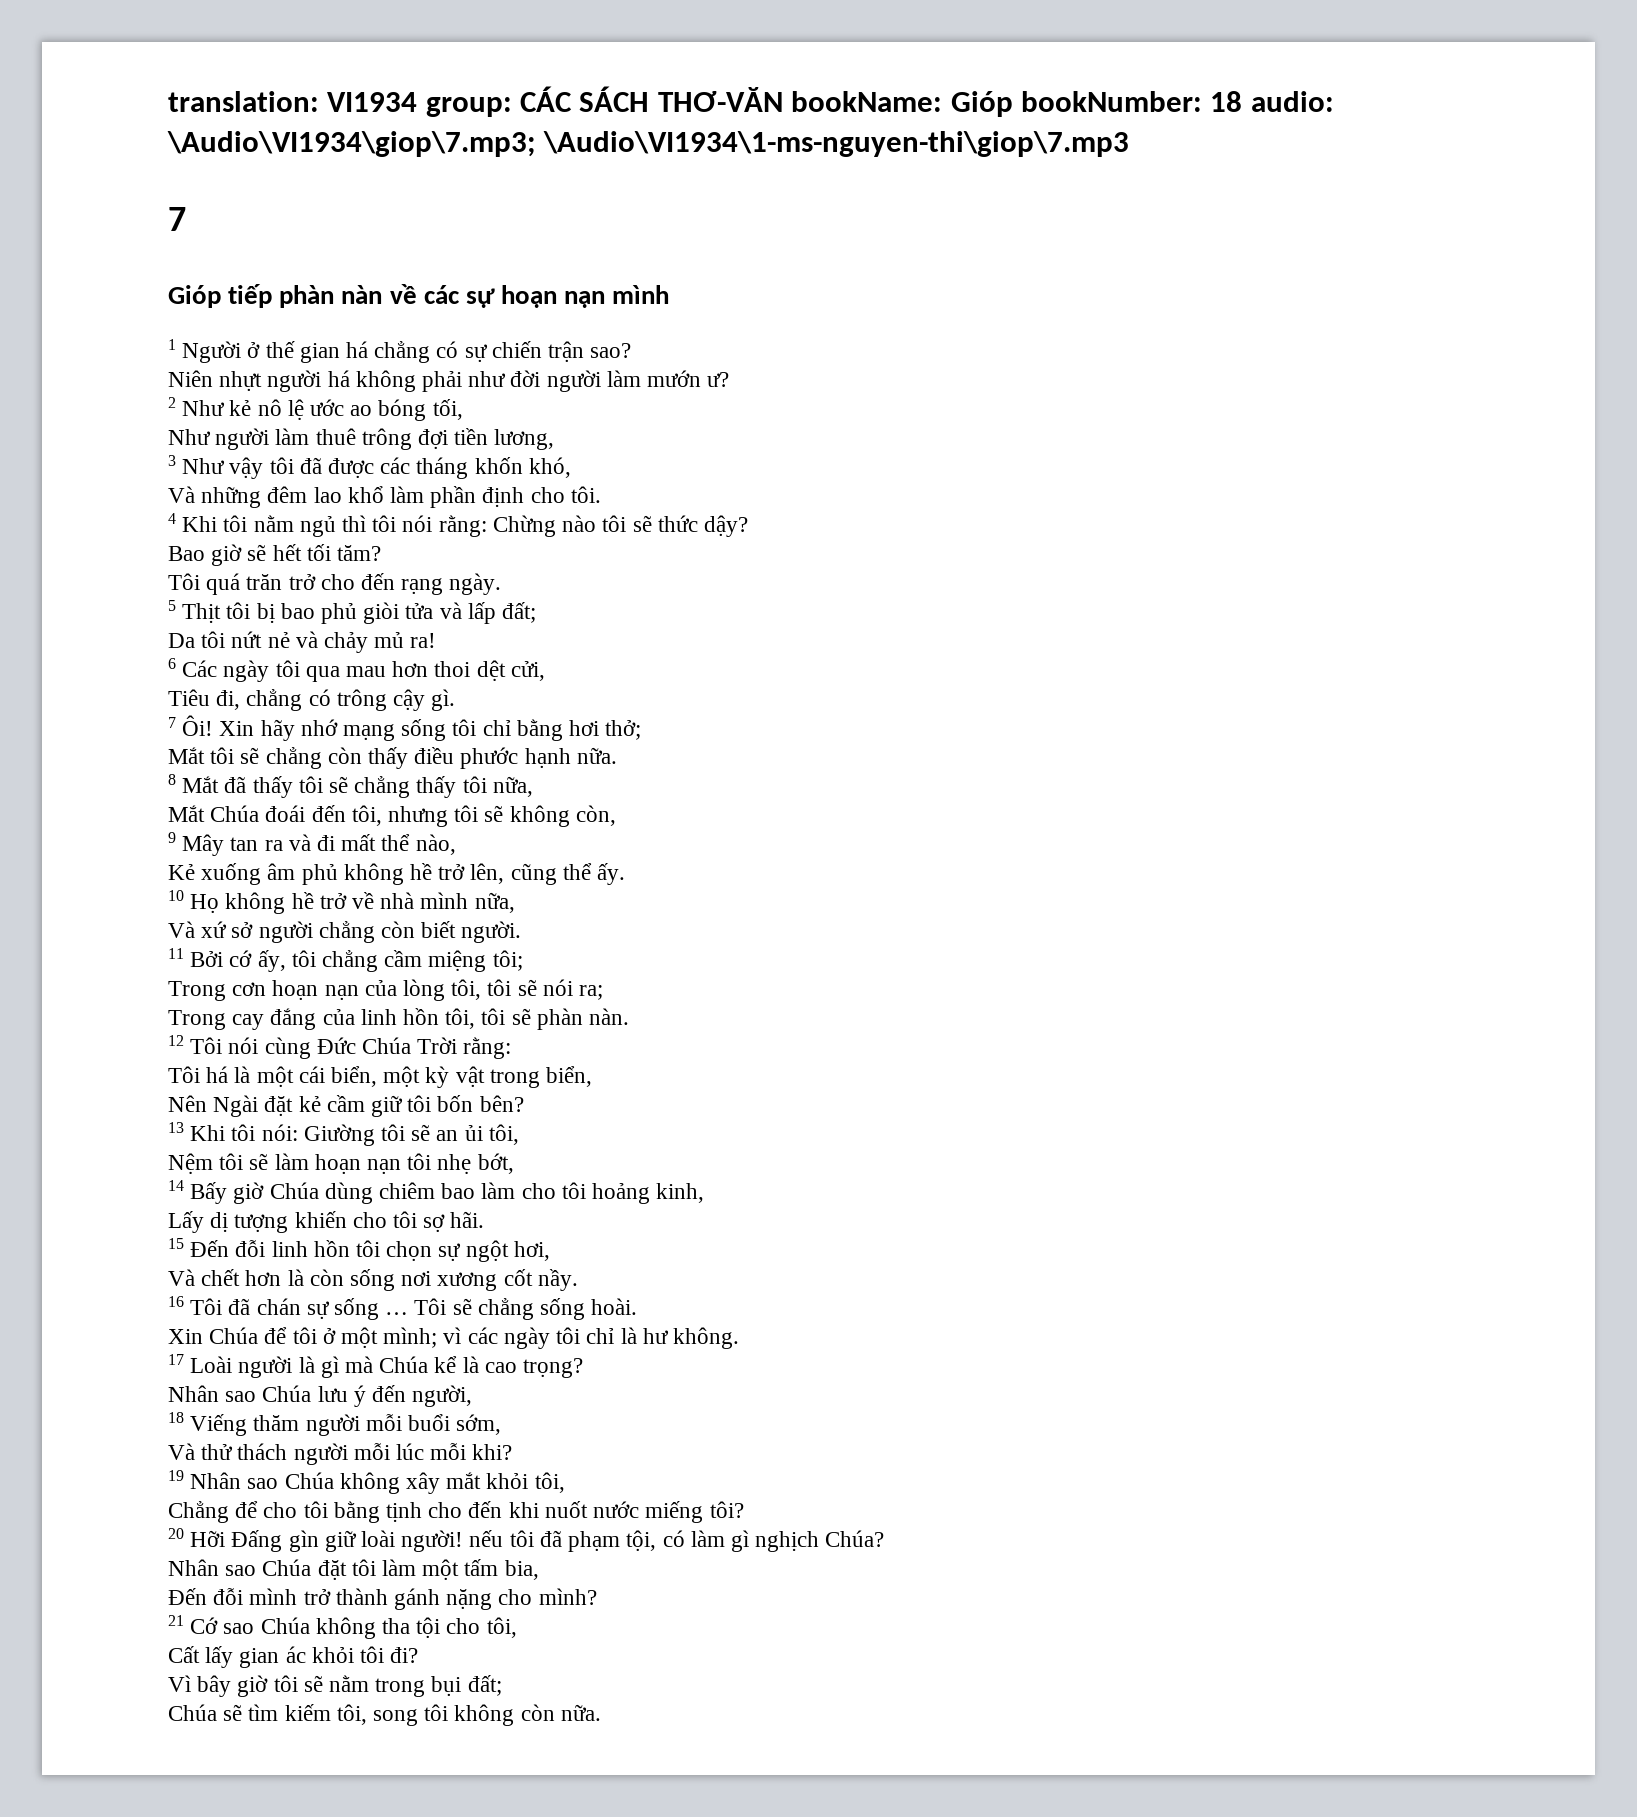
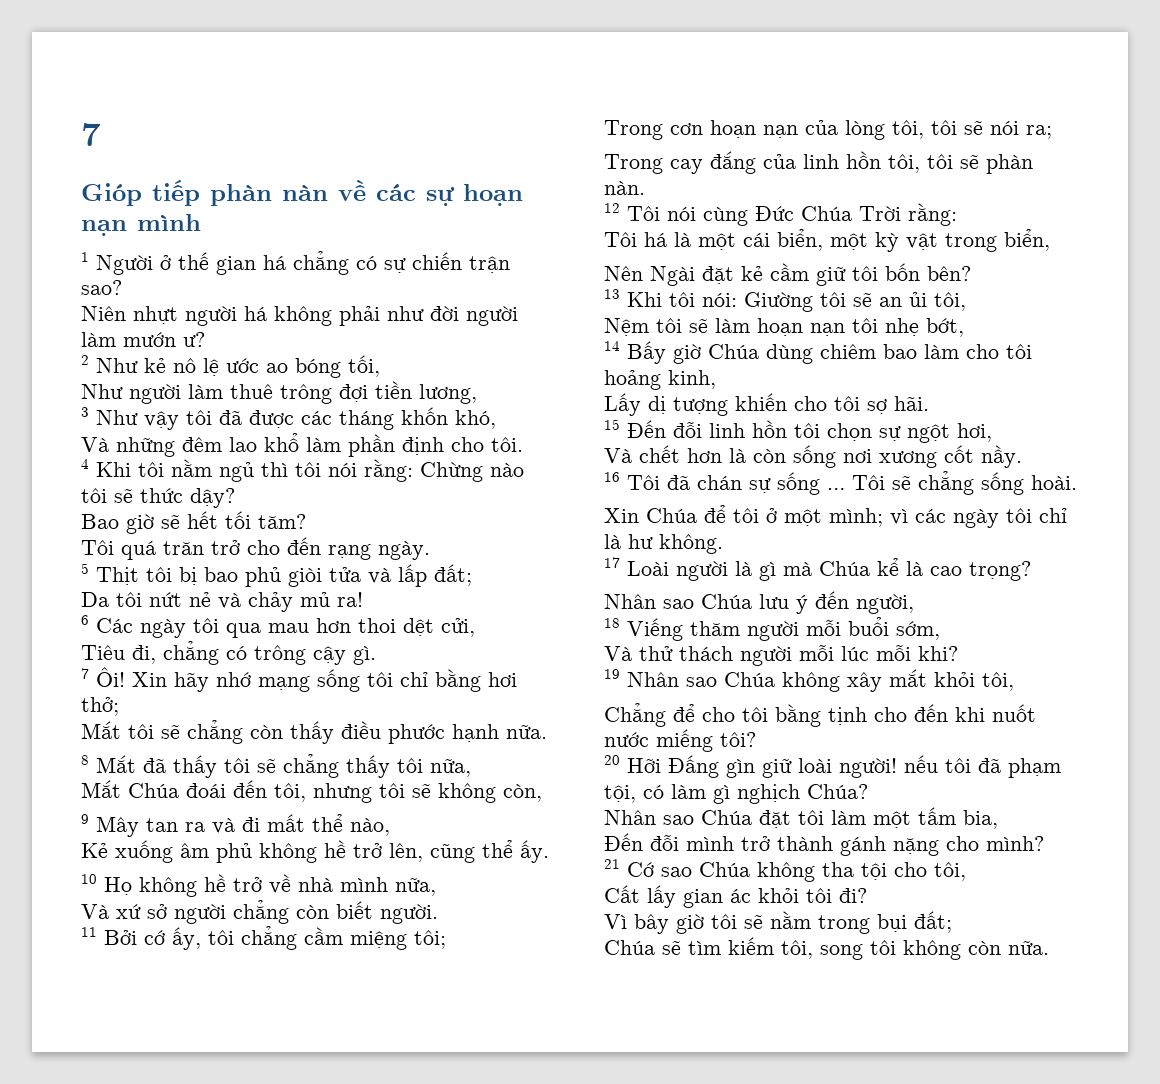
- translation: VI1934 group: CÁC SÁCH THƠ-VĂN bookName: Gióp bookNumber: 18 audio: \Audio\VI1934\giop\7.mp3; \Audio\VI1934\1-ms-nguyen-thi\giop\7.mp3

